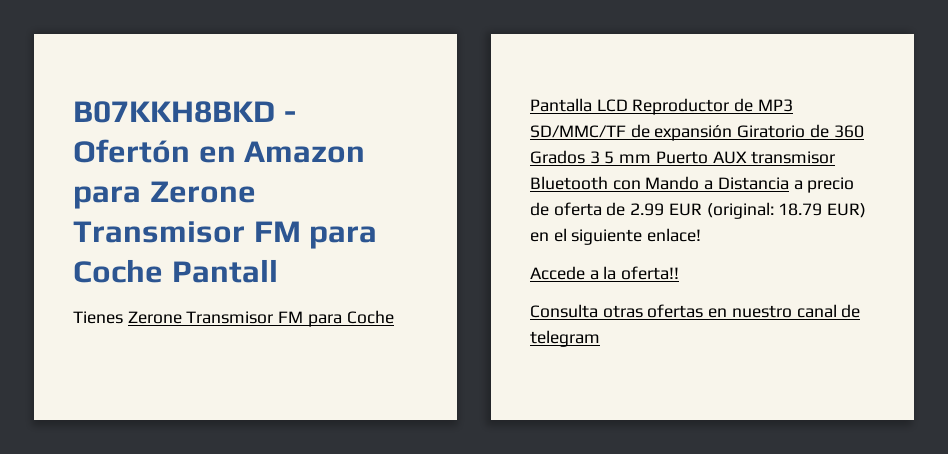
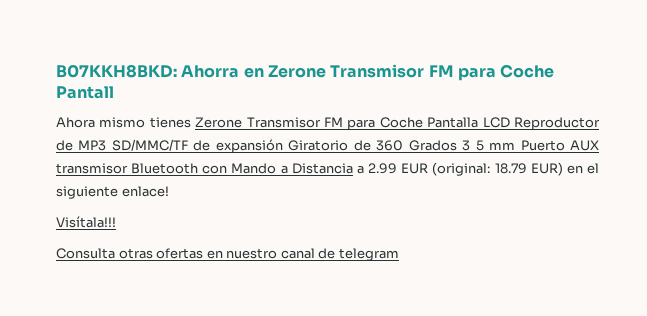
- B07KKH8BKD - Ofertón en Amazon para Zerone Transmisor FM para Coche Pantall
+ B07KKH8BKD: Ahorra en Zerone Transmisor FM para Coche Pantall
- Tienes Zerone Transmisor FM para Coche Pantalla LCD Reproductor de MP3 SD/MMC/TF de expansión Giratorio de 360 Grados 3 5 mm Puerto AUX transmisor Bluetooth con Mando a Distancia a precio de oferta de 2.99 EUR (original: 18.79 EUR) en el siguiente enlace!
+ Ahora mismo tienes Zerone Transmisor FM para Coche Pantalla LCD Reproductor de MP3 SD/MMC/TF de expansión Giratorio de 360 Grados 3 5 mm Puerto AUX transmisor Bluetooth con Mando a Distancia a 2.99 EUR (original: 18.79 EUR) en el siguiente enlace!
- Accede a la oferta!!
+ Visítala!!!

